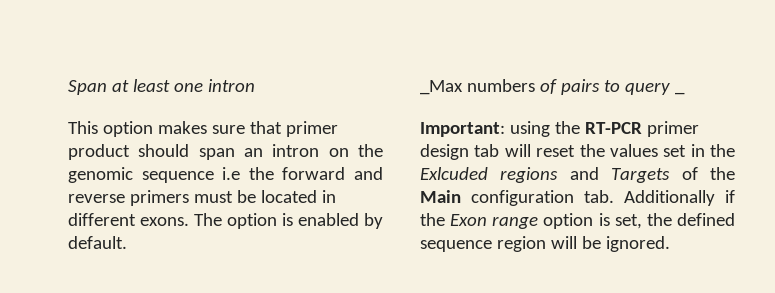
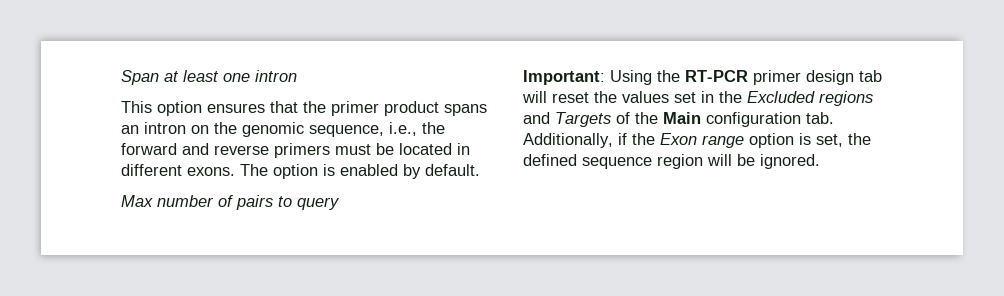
- This option makes sure that primer product should span an intron on the genomic sequence i.e the forward and reverse primers must be located in different exons.
+ This option ensures that the primer product spans an intron on the genomic sequence, i.e., the forward and reverse primers must be located in different exons.
- _Max numbers of pairs to query _
+ Max number of pairs to query
- Important: using the RT-PCR primer design tab will reset the values set in the Exlcuded regions and Targets of the Main configuration tab. Additionally if the Exon range option is set, the defined sequence region will be ignored.
+ Important: Using the RT-PCR primer design tab will reset the values set in the Excluded regions and Targets of the Main configuration tab. Additionally, if the Exon range option is set, the defined sequence region will be ignored.

